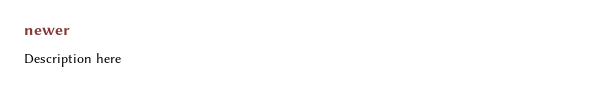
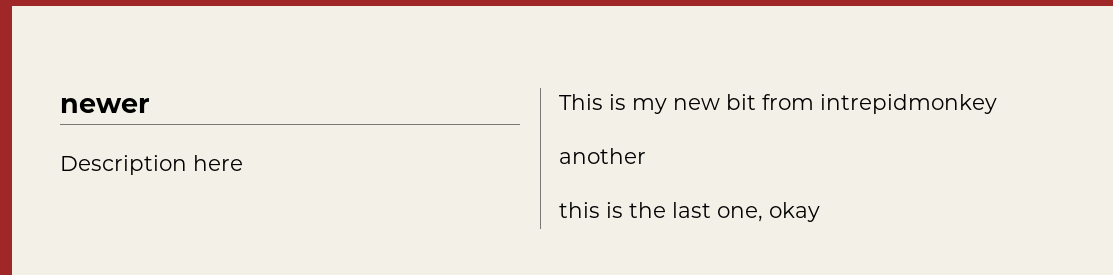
+ This is my new bit from intrepidmonkey
+ another
+ this is the last one, okay

